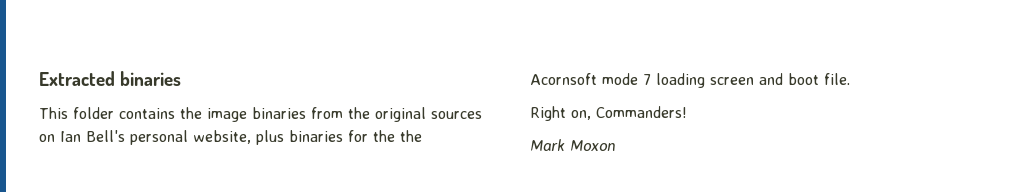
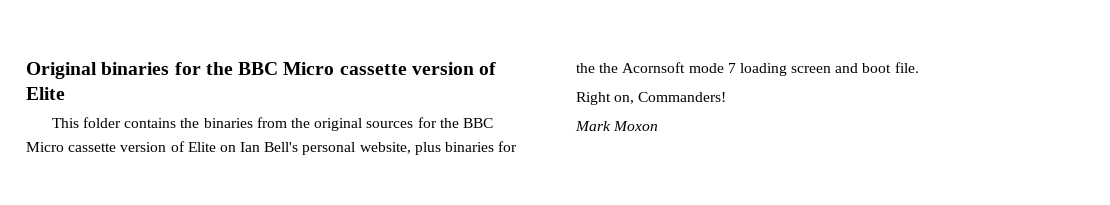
- Extracted binaries
+ Original binaries for the BBC Micro cassette version of Elite
- This folder contains the image binaries from the original sources on Ian Bell's personal website, plus binaries for the the Acornsoft mode 7 loading screen and boot file.
+ This folder contains the binaries from the original sources for the BBC Micro cassette version of Elite on Ian Bell's personal website, plus binaries for the the Acornsoft mode 7 loading screen and boot file.

